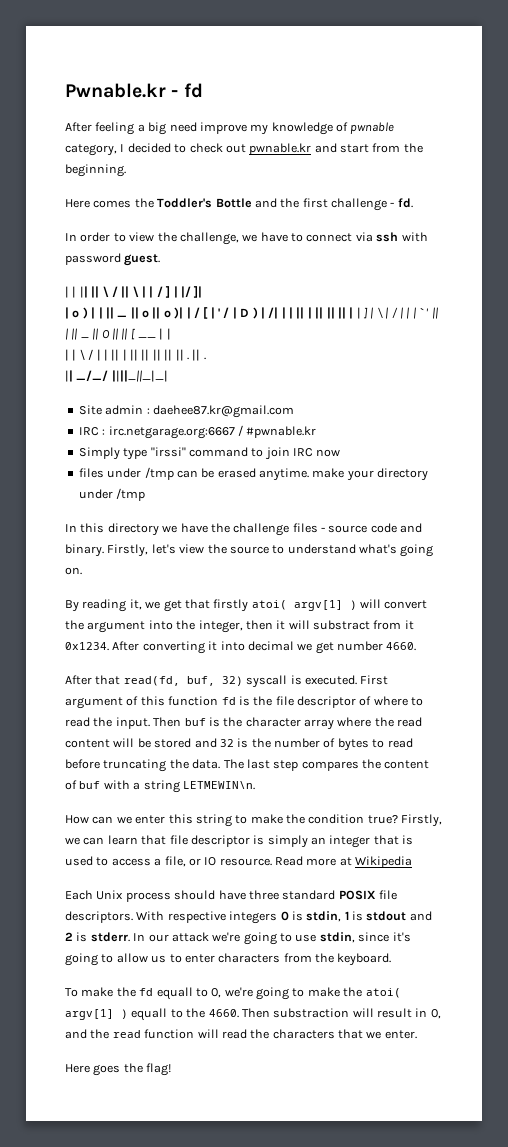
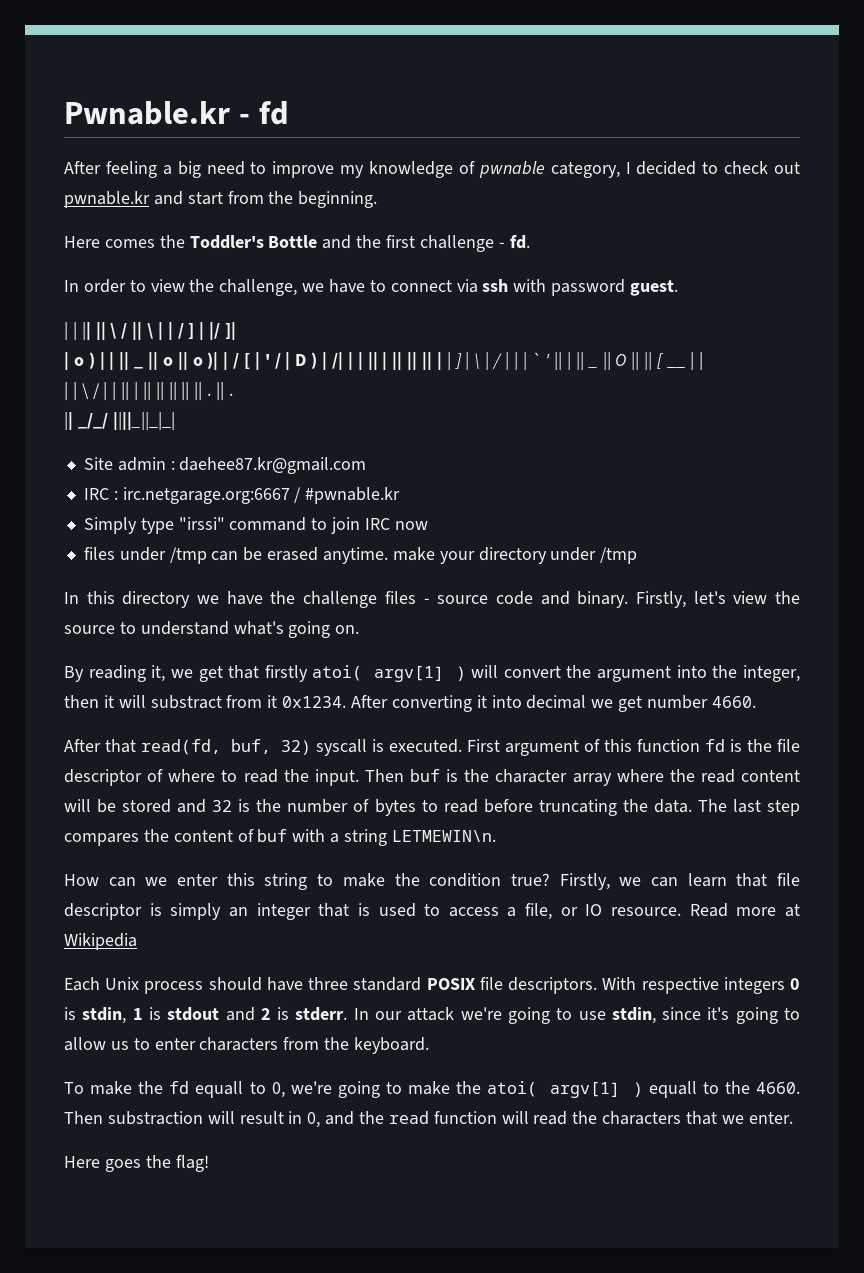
- After feeling a big need improve my knowledge of pwnable category, I decided to check out pwnable.kr and start from the beginning.
+ After feeling a big need to improve my knowledge of pwnable category, I decided to check out pwnable.kr and start from the beginning.

